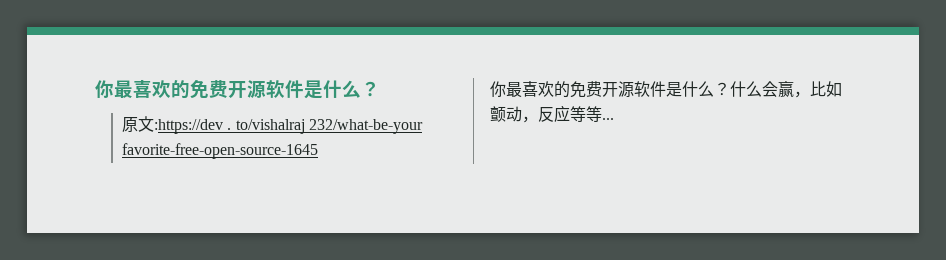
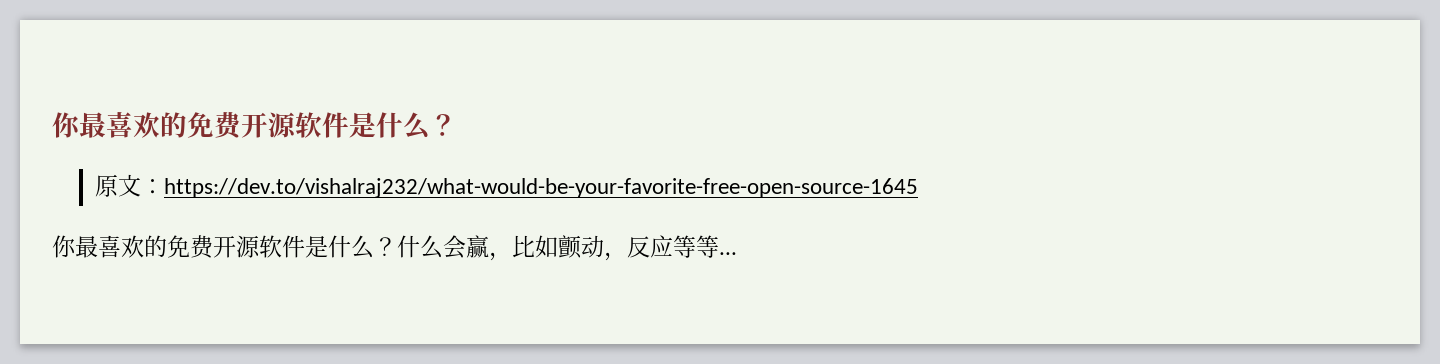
- 原文:https://dev . to/vishalraj 232/what-be-your favorite-free-open-source-1645
+ 原文：https://dev.to/vishalraj232/what-would-be-your-favorite-free-open-source-1645

